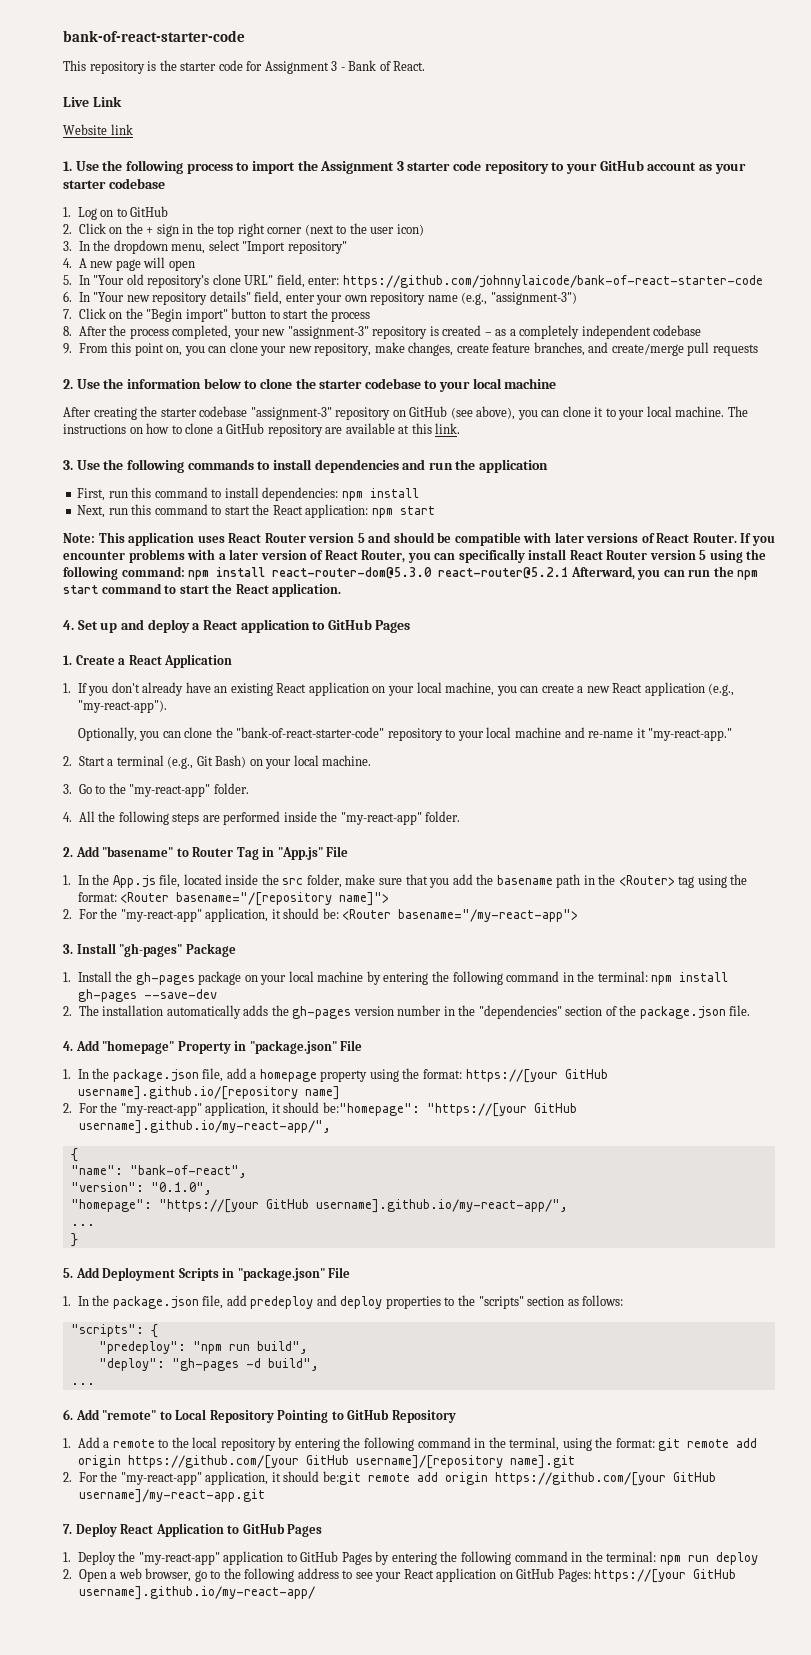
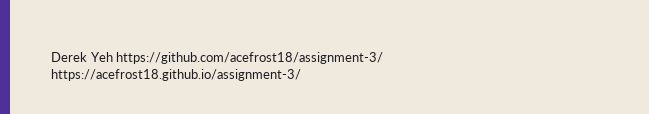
- bank-of-react-starter-code
- This repository is the starter code for Assignment 3 - Bank of React.
- Live Link
- Website link
- 1. Use the following process to import the Assignment 3 starter code repository to your GitHub account as your starter codebase
- 1. Log on to GitHub
- 2. Click on the + sign in the top right corner (next to the user icon)
- 3. In the dropdown menu, select "Import repository"
- 4. A new page will open
- 5. In "Your old repository’s clone URL" field, enter: https://github.com/johnnylaicode/bank-of-react-starter-code
- 6. In "Your new repository details" field, enter your own repository name (e.g., "assignment-3")
- 7. Click on the "Begin import" button to start the process
- 8. After the process completed, your new "assignment-3" repository is created – as a completely independent codebase
- 9. From this point on, you can clone your new repository, make changes, create feature branches, and create/merge pull requests
- 2. Use the information below to clone the starter codebase to your local machine
- After creating the starter codebase "assignment-3" repository on GitHub (see above), you can clone it to your local machine. The instructions on how to clone a GitHub repository are available at this link.
- 3. Use the following commands to install dependencies and run the application
- First, run this command to install dependencies: npm install
- Next, run this command to start the React application: npm start
- Note: This application uses React Router version 5 and should be compatible with later versions of React Router. If you encounter problems with a later version of React Router, you can specifically install React Router version 5 using the following command: npm install react-router-dom@5.3.0 react-router@5.2.1 Afterward, you can run the npm start command to start the React application.
- 4. Set up and deploy a React application to GitHub Pages
- 1. Create a React Application
- 1. If you don't already have an existing React application on your local machine, you can create a new React application (e.g., "my-react-app").
- Optionally, you can clone the "bank-of-react-starter-code" repository to your local machine and re-name it "my-react-app."
- 2. Start a terminal (e.g., Git Bash) on your local machine.
- 3. Go to the "my-react-app" folder.
- 4. All the following steps are performed inside the "my-react-app" folder.
- 2. Add "basename" to Router Tag in "App.js" File
- 1. In the App.js file, located inside the src folder, make sure that you add the basename path in the <Router> tag using the format: <Router basename="/[repository name]">
- 2. For the "my-react-app" application, it should be: <Router basename="/my-react-app">
- 3. Install "gh-pages" Package
- 1. Install the gh-pages package on your local machine by entering the following command in the terminal: npm install gh-pages --save-dev
- 2. The installation automatically adds the gh-pages version number in the "dependencies" section of the package.json file.
- 4. Add "homepage" Property in "package.json" File
- 1. In the package.json file, add a homepage property using the format: https://[your GitHub username].github.io/[repository name]
- 2. For the "my-react-app" application, it should be:"homepage": "https://[your GitHub username].github.io/my-react-app/",
- {
- "name": "bank-of-react",
- "version": "0.1.0",
- "homepage": "https://[your GitHub username].github.io/my-react-app/",
- ...
- }
- 5. Add Deployment Scripts in "package.json" File
- 1. In the package.json file, add predeploy and deploy properties to the "scripts" section as follows:
- "scripts": {
- "predeploy": "npm run build",
- "deploy": "gh-pages -d build",
- ...
- 6. Add "remote" to Local Repository Pointing to GitHub Repository
- 1. Add a remote to the local repository by entering the following command in the terminal, using the format: git remote add origin https://github.com/[your GitHub username]/[repository name].git
- 2. For the "my-react-app" application, it should be:git remote add origin https://github.com/[your GitHub username]/my-react-app.git
- 7. Deploy React Application to GitHub Pages
- 1. Deploy the "my-react-app" application to GitHub Pages by entering the following command in the terminal: npm run deploy
- 2. Open a web browser, go to the following address to see your React application on GitHub Pages: https://[your GitHub username].github.io/my-react-app/
+ Derek Yeh https://github.com/acefrost18/assignment-3/ https://acefrost18.github.io/assignment-3/

